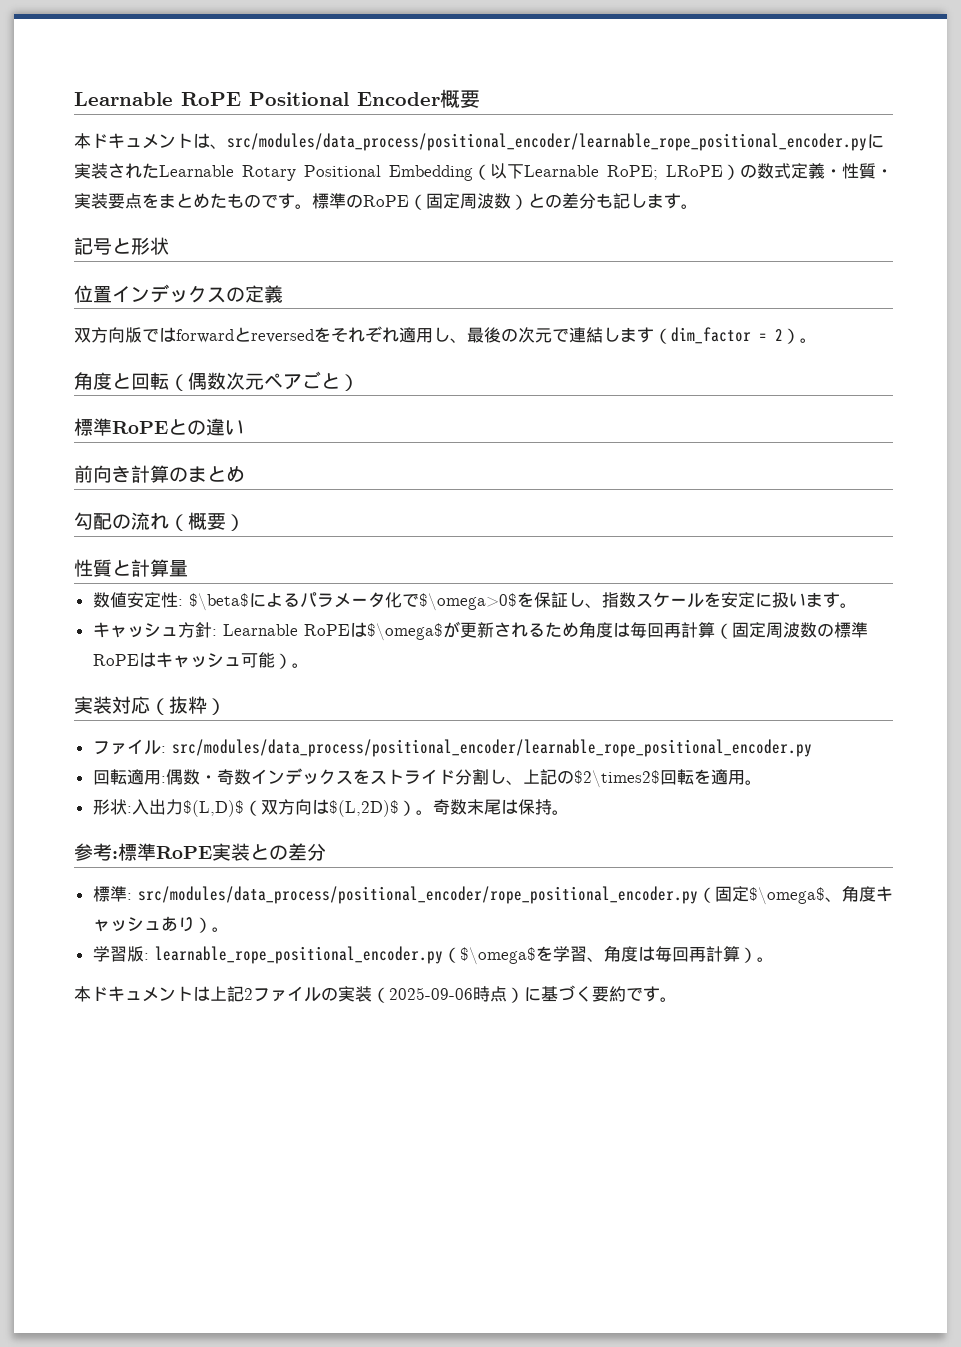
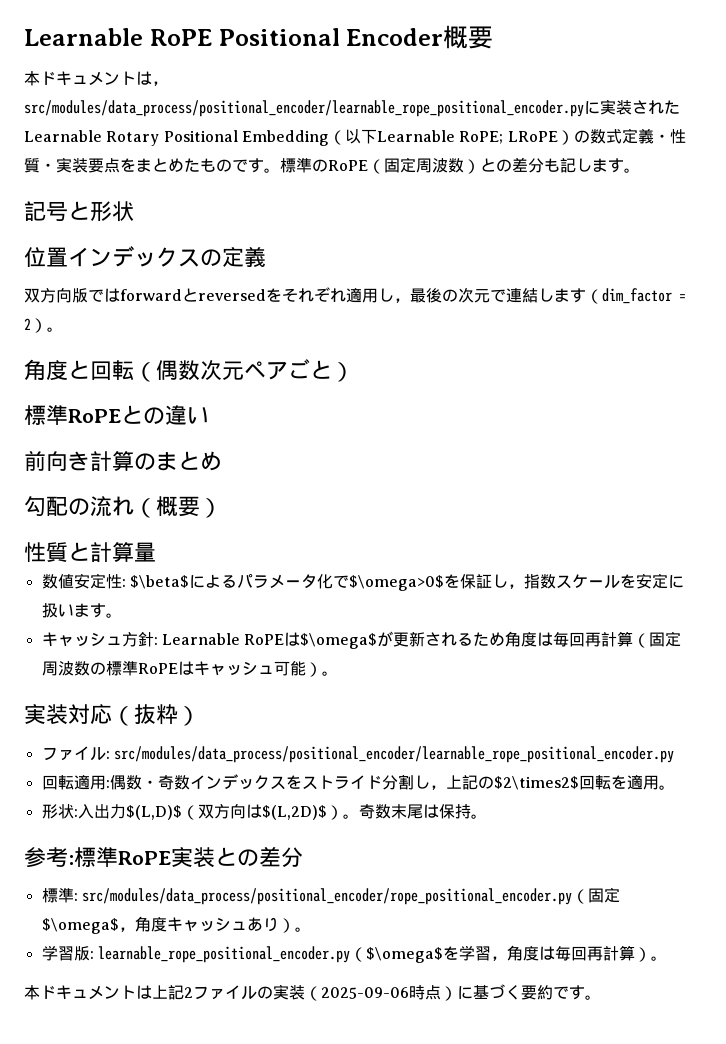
- 本ドキュメントは、src/modules/data_process/positional_encoder/learnable_rope_positional_encoder.pyに実装されたLearnable Rotary Positional Embedding（以下Learnable RoPE; LRoPE）の数式定義・性質・実装要点をまとめたものです。
+ 本ドキュメントは，src/modules/data_process/positional_encoder/learnable_rope_positional_encoder.pyに実装されたLearnable Rotary Positional Embedding（以下Learnable RoPE; LRoPE）の数式定義・性質・実装要点をまとめたものです。
- 双方向版ではforwardとreversedをそれぞれ適用し、最後の次元で連結します（dim_factor = 2）。
+ 双方向版ではforwardとreversedをそれぞれ適用し，最後の次元で連結します（dim_factor = 2）。
- 数値安定性: $\beta$によるパラメータ化で$\omega>0$を保証し、指数スケールを安定に扱います。
+ 数値安定性: $\beta$によるパラメータ化で$\omega>0$を保証し，指数スケールを安定に扱います。
- 回転適用:偶数・奇数インデックスをストライド分割し、上記の$2\times2$回転を適用。
+ 回転適用:偶数・奇数インデックスをストライド分割し，上記の$2\times2$回転を適用。
- 標準: src/modules/data_process/positional_encoder/rope_positional_encoder.py（固定$\omega$、角度キャッシュあり）。
+ 標準: src/modules/data_process/positional_encoder/rope_positional_encoder.py（固定$\omega$，角度キャッシュあり）。
- 学習版: learnable_rope_positional_encoder.py（$\omega$を学習、角度は毎回再計算）。
+ 学習版: learnable_rope_positional_encoder.py（$\omega$を学習，角度は毎回再計算）。

